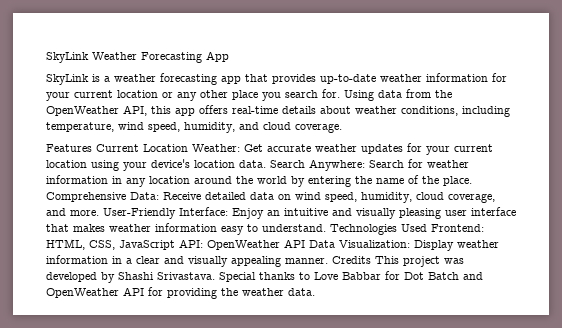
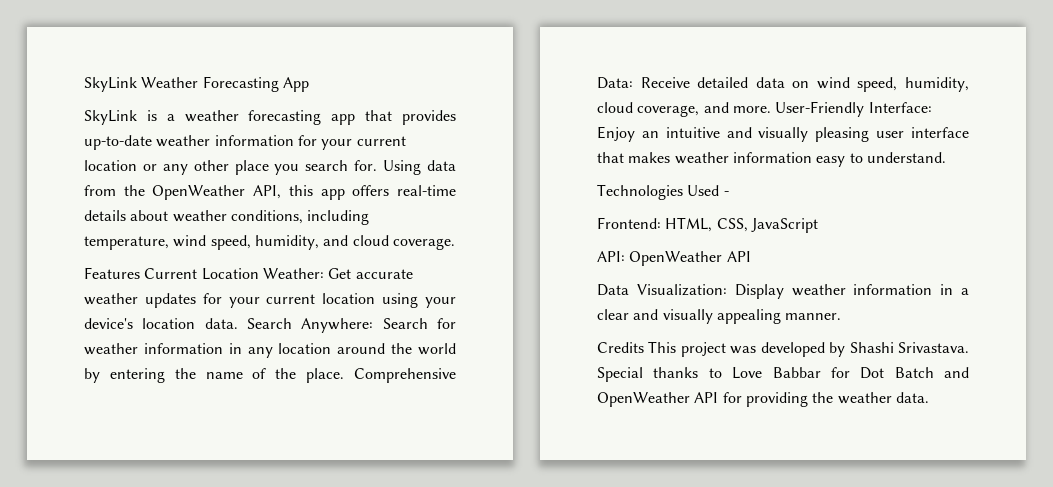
- User-Friendly Interface: Enjoy an intuitive and visually pleasing user interface that makes weather information easy to understand. Technologies Used Frontend: HTML, CSS, JavaScript API: OpenWeather API Data Visualization: Display weather information in a clear and visually appealing manner. Credits This project was developed by Shashi Srivastava.
+ User-Friendly Interface: Enjoy an intuitive and visually pleasing user interface that makes weather information easy to understand.
+ Technologies Used -
+ Frontend: HTML, CSS, JavaScript
+ API: OpenWeather API
+ Data Visualization: Display weather information in a clear and visually appealing manner.
+ Credits This project was developed by Shashi Srivastava.

